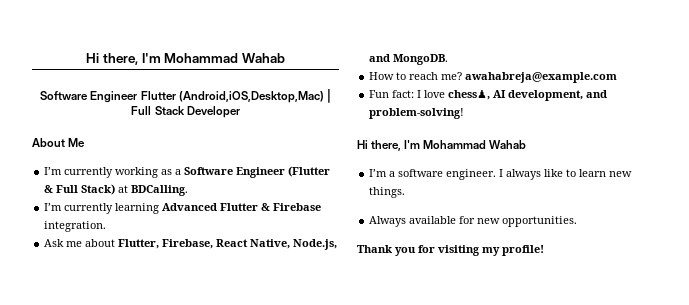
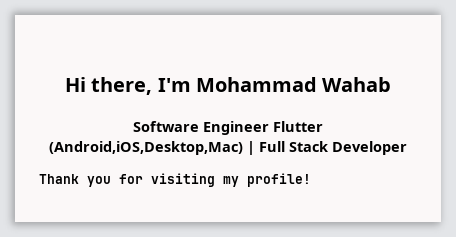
- About Me
- I’m currently working as a Software Engineer (Flutter & Full Stack) at BDCalling.
- I’m currently learning Advanced Flutter & Firebase integration.
- Ask me about Flutter, Firebase, React Native, Node.js, and MongoDB.
- How to reach me? awahabreja@example.com
- Fun fact: I love chess♟, AI development, and problem-solving!
- Hi there, I'm Mohammad Wahab
- I’m a software engineer. I always like to learn new things.
- Always available for new opportunities.

